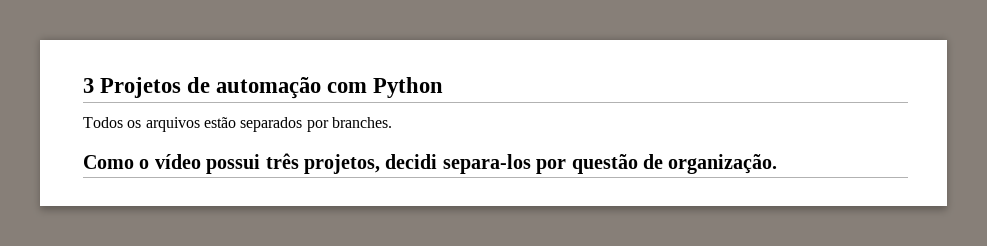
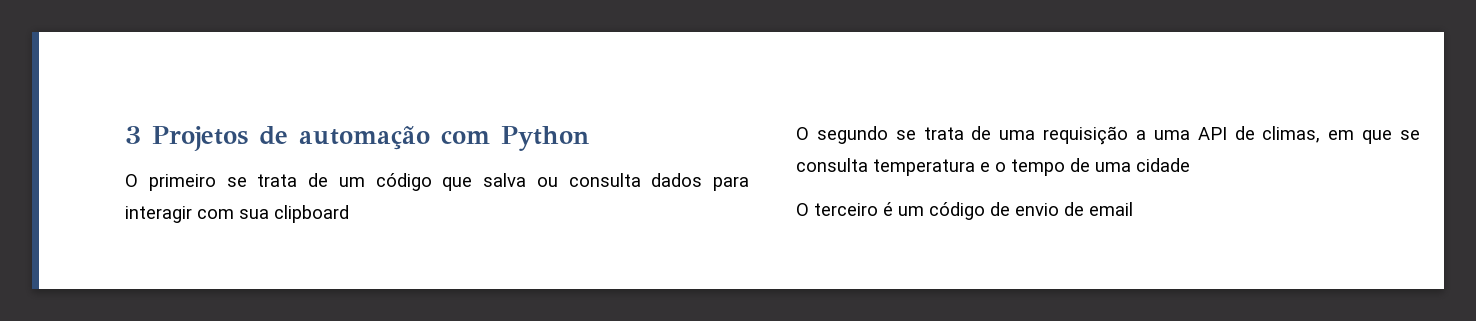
- Todos os arquivos estão separados por branches.
- Como o vídeo possui três projetos, decidi separa-los por questão de organização.
+ O primeiro se trata de um código que salva ou consulta dados para interagir com sua clipboard
+ O segundo se trata de uma requisição a uma API de climas, em que se consulta temperatura e o tempo de uma cidade
+ O terceiro é um código de envio de email

